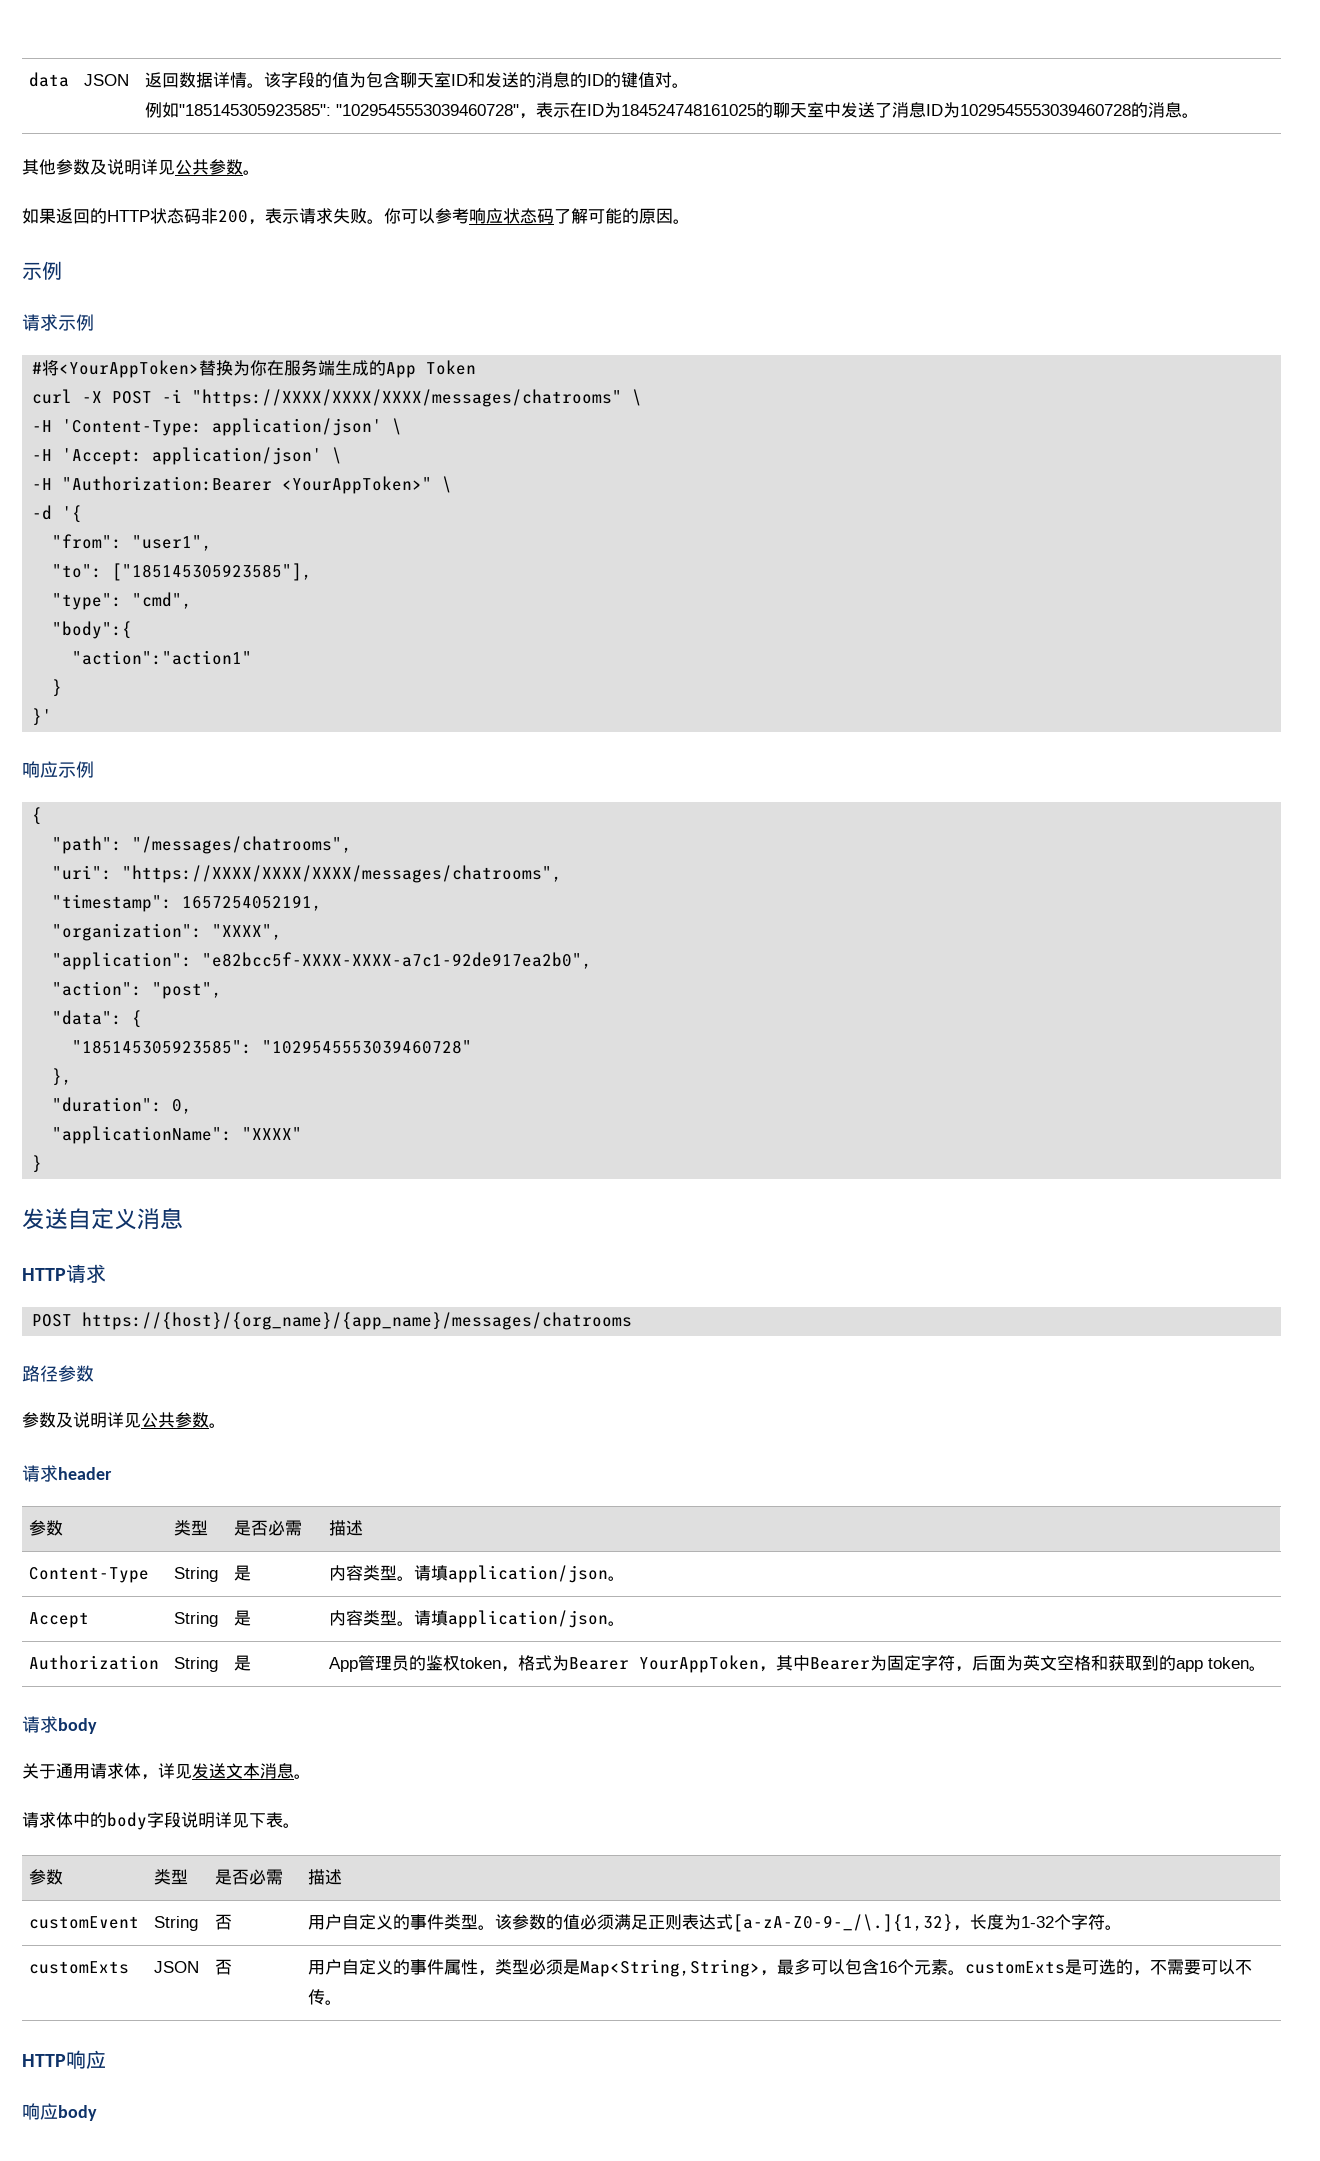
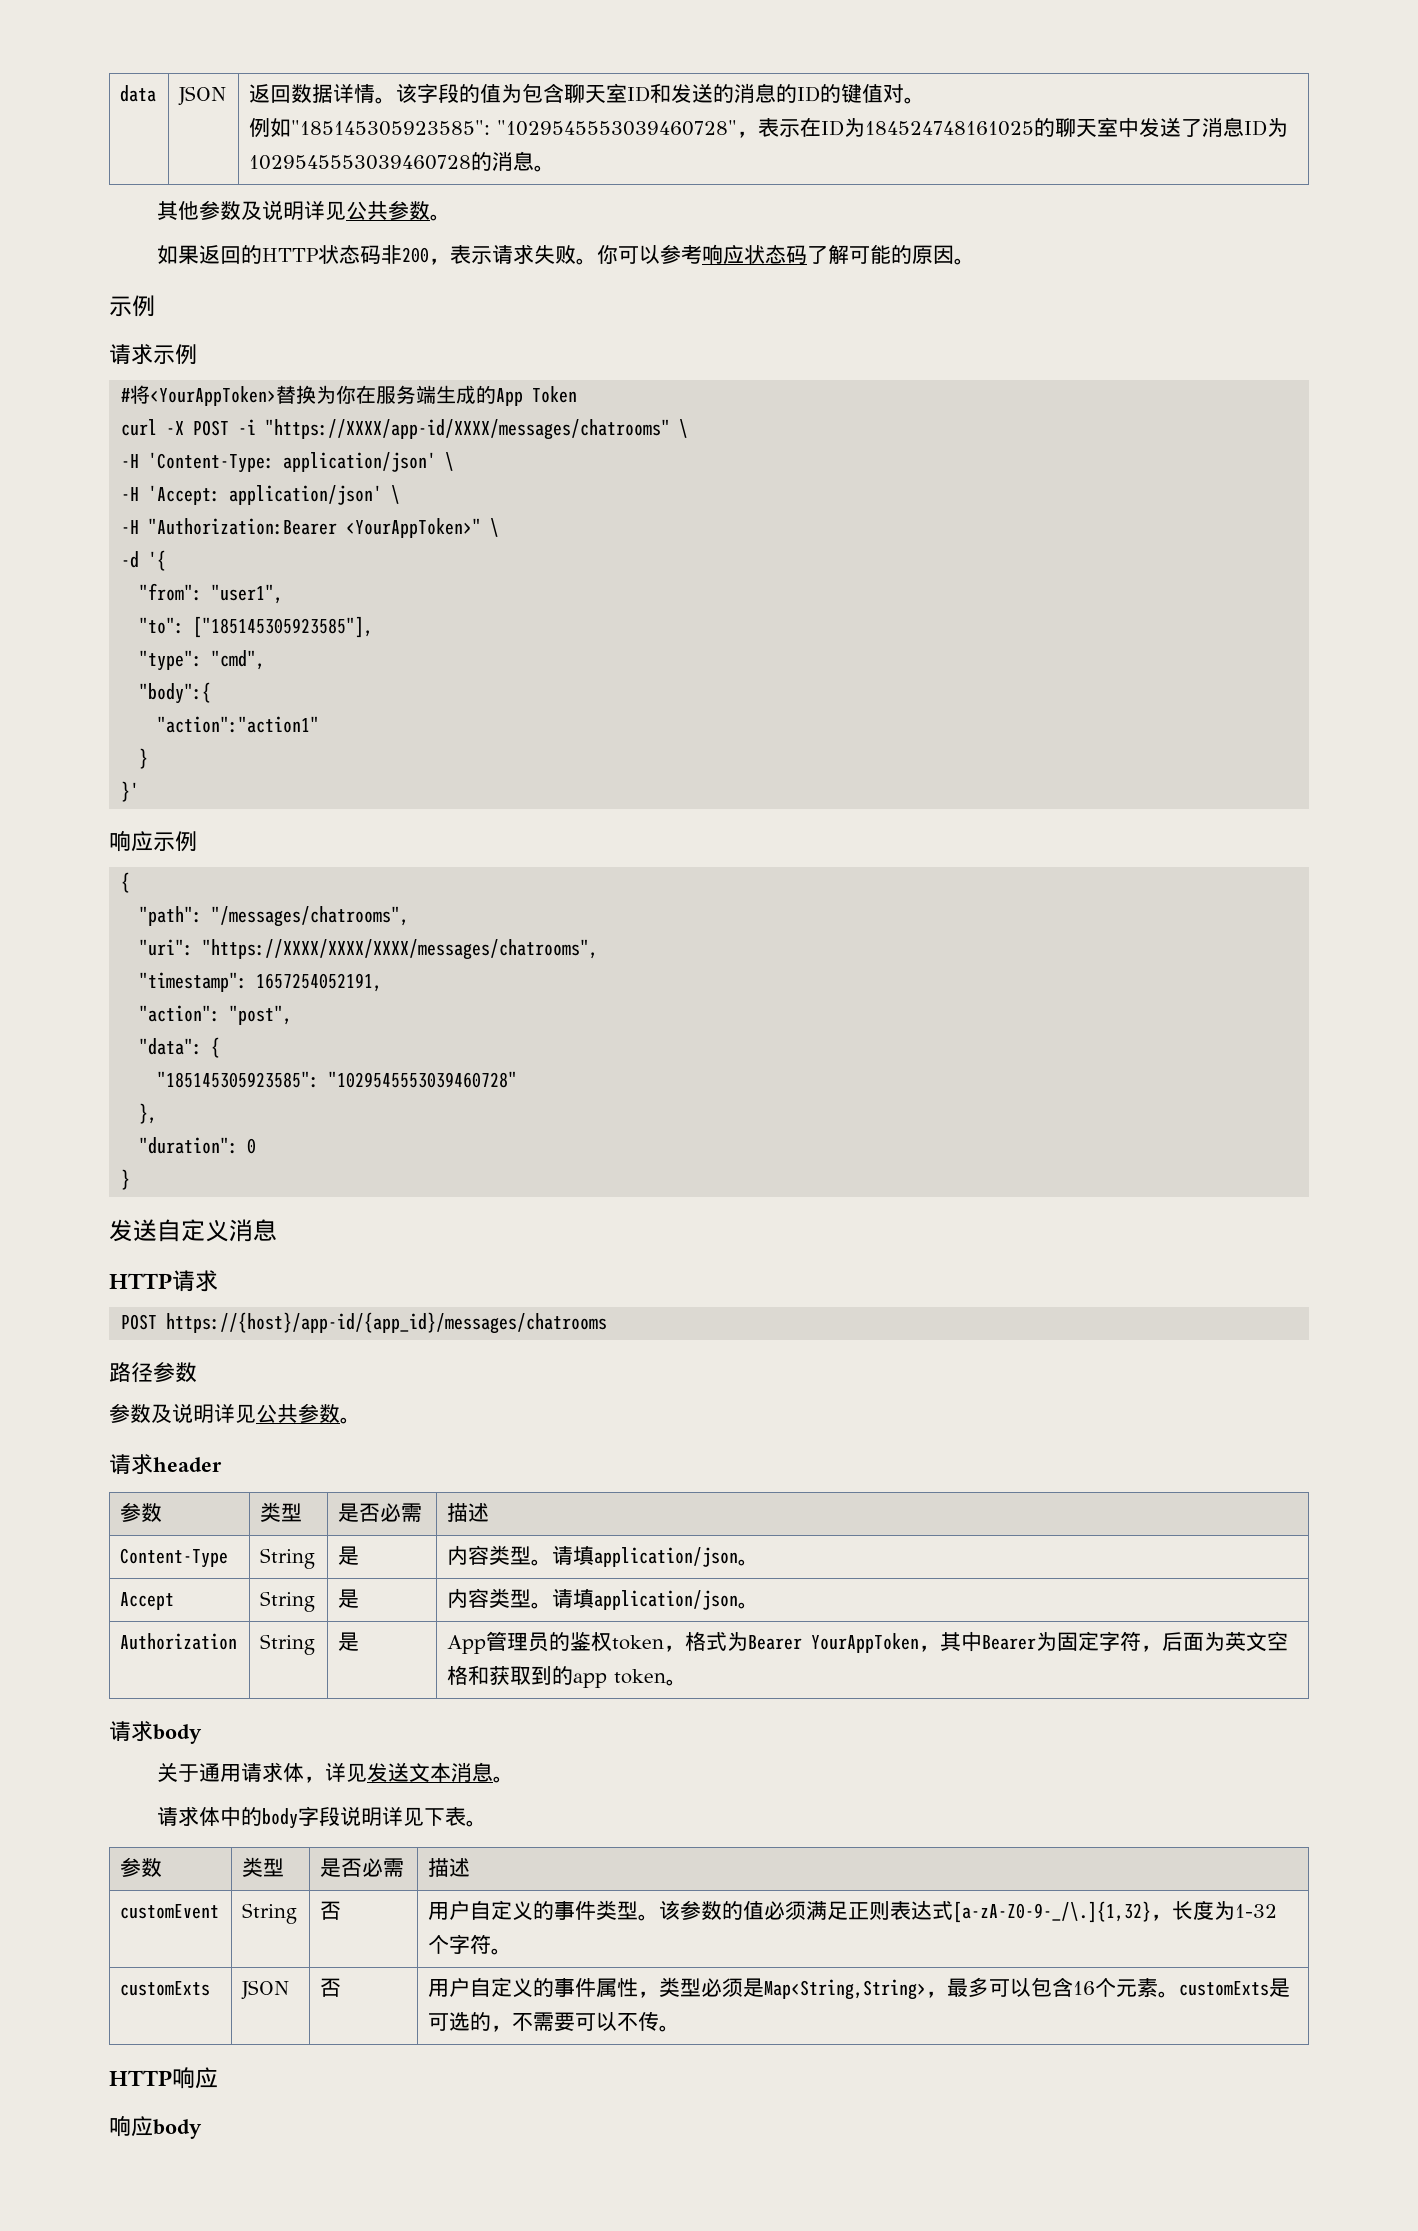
- curl -X POST -i "https://XXXX/XXXX/XXXX/messages/chatrooms" \
+ curl -X POST -i "https://XXXX/app-id/XXXX/messages/chatrooms" \
- "organization": "XXXX",
- "application": "e82bcc5f-XXXX-XXXX-a7c1-92de917ea2b0",
- "duration": 0,
- "applicationName": "XXXX"
+ "duration": 0
- POST https://{host}/{org_name}/{app_name}/messages/chatrooms
+ POST https://{host}/app-id/{app_id}/messages/chatrooms

